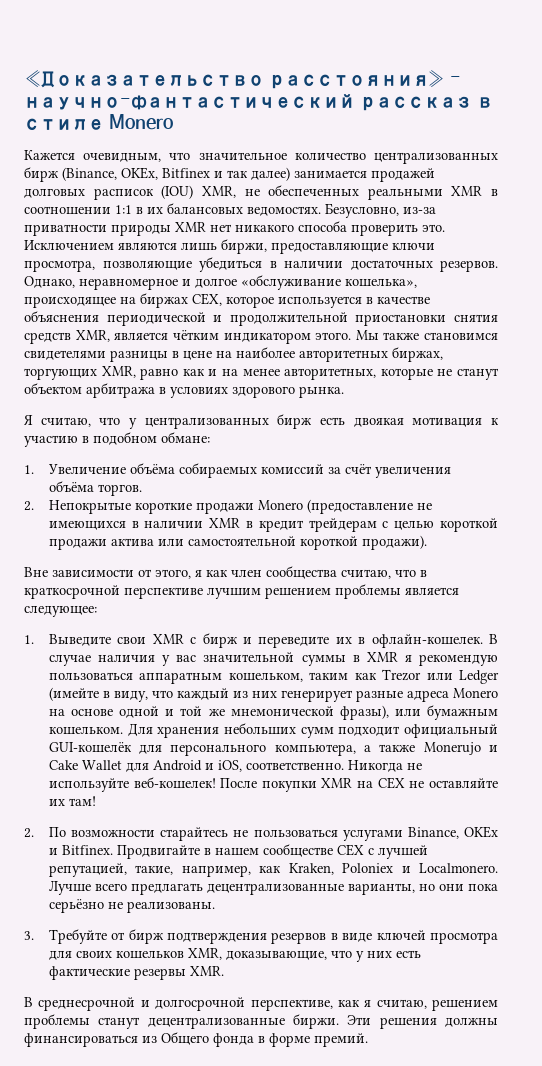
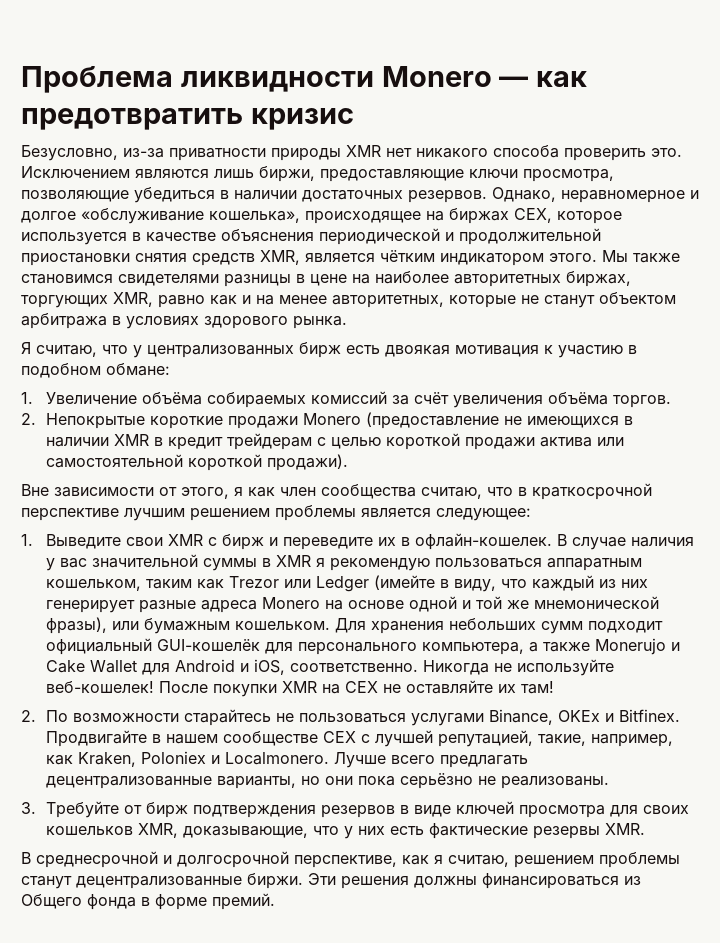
- «Доказательство расстояния» - научно-фантастический рассказ в стиле Monero
- Кажется очевидным, что значительное количество централизованных бирж (Binance, OKEx, Bitfinex и так далее) занимается продажей долговых расписок (IOU) XMR, не обеспеченных реальными XMR в соотношении 1:1 в их балансовых ведомостях. Безусловно, из-за приватности природы XMR нет никакого способа проверить это.
+ Проблема ликвидности Monero — как предотвратить кризис
+ Безусловно, из-за приватности природы XMR нет никакого способа проверить это.

